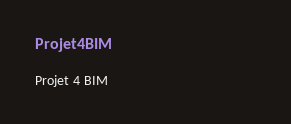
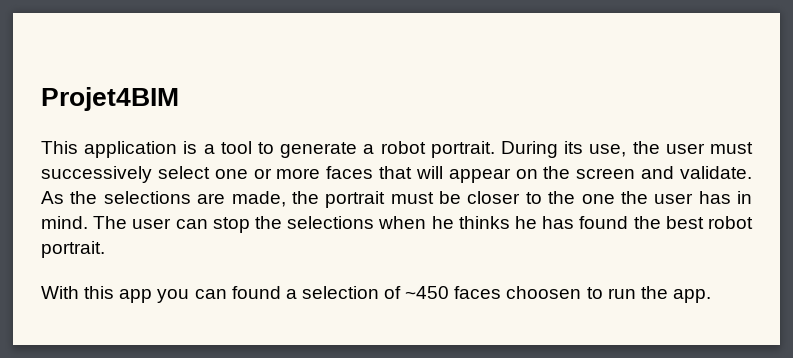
- Projet 4 BIM
+ This application is a tool to generate a robot portrait. During its use, the user must successively select one or more faces that will appear on the screen and validate. As the selections are made, the portrait must be closer to the one the user has in mind. The user can stop the selections when he thinks he has found the best robot portrait.
+ With this app you can found a selection of ~450 faces choosen to run the app.

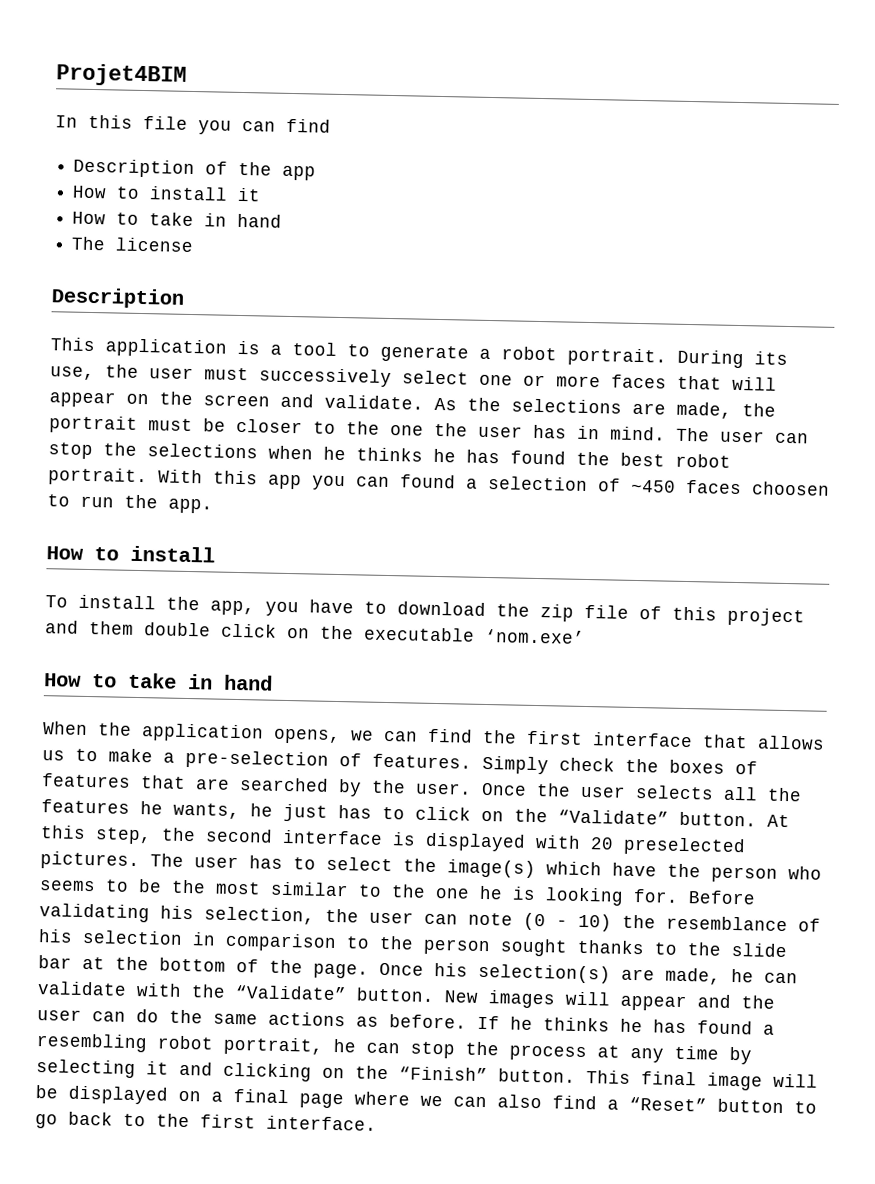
+ In this file you can find
+ Description of the app
+ How to install it
+ How to take in hand
+ The license
+ Description
- The user can stop the selections when he thinks he has found the best robot portrait.
- With this app you can found a selection of ~450 faces choosen to run the app.
+ The user can stop the selections when he thinks he has found the best robot portrait. With this app you can found a selection of ~450 faces choosen to run the app.
+ How to install
+ To install the app, you have to download the zip file of this project and them double click on the executable ‘nom.exe’
+ How to take in hand
+ When the application opens, we can find the first interface that allows us to make a pre-selection of features. Simply check the boxes of features that are searched by the user. Once the user selects all the features he wants, he just has to click on the “Validate” button. At this step, the second interface is displayed with 20 preselected pictures. The user has to select the image(s) which have the person who seems to be the most similar to the one he is looking for. Before validating his selection, the user can note (0 - 10) the resemblance of his selection in comparison to the person sought thanks to the slide bar at the bottom of the page. Once his selection(s) are made, he can validate with the “Validate” button. New images will appear and the user can do the same actions as before. If he thinks he has found a resembling robot portrait, he can stop the process at any time by selecting it and clicking on the “Finish” button. This final image will be displayed on a final page where we can also find a “Reset” button to go back to the first interface.

